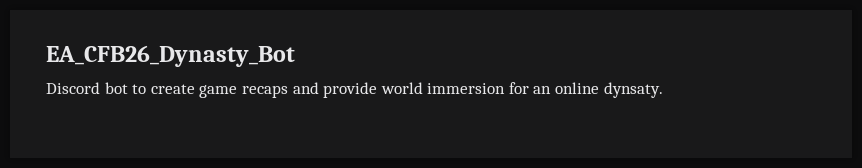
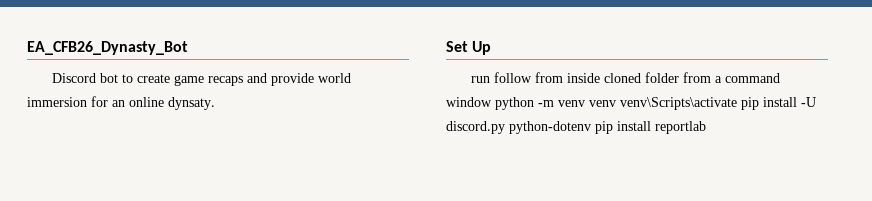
+ Set Up
+ run follow from inside cloned folder from a command window python -m venv venv venv\Scripts\activate pip install -U discord.py python-dotenv pip install reportlab

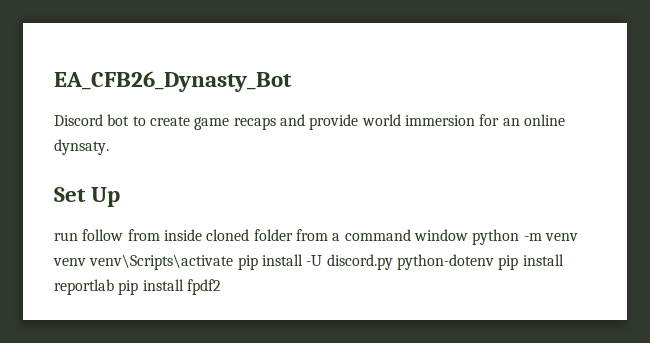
- run follow from inside cloned folder from a command window python -m venv venv venv\Scripts\activate pip install -U discord.py python-dotenv pip install reportlab
+ run follow from inside cloned folder from a command window python -m venv venv venv\Scripts\activate pip install -U discord.py python-dotenv pip install reportlab pip install fpdf2

